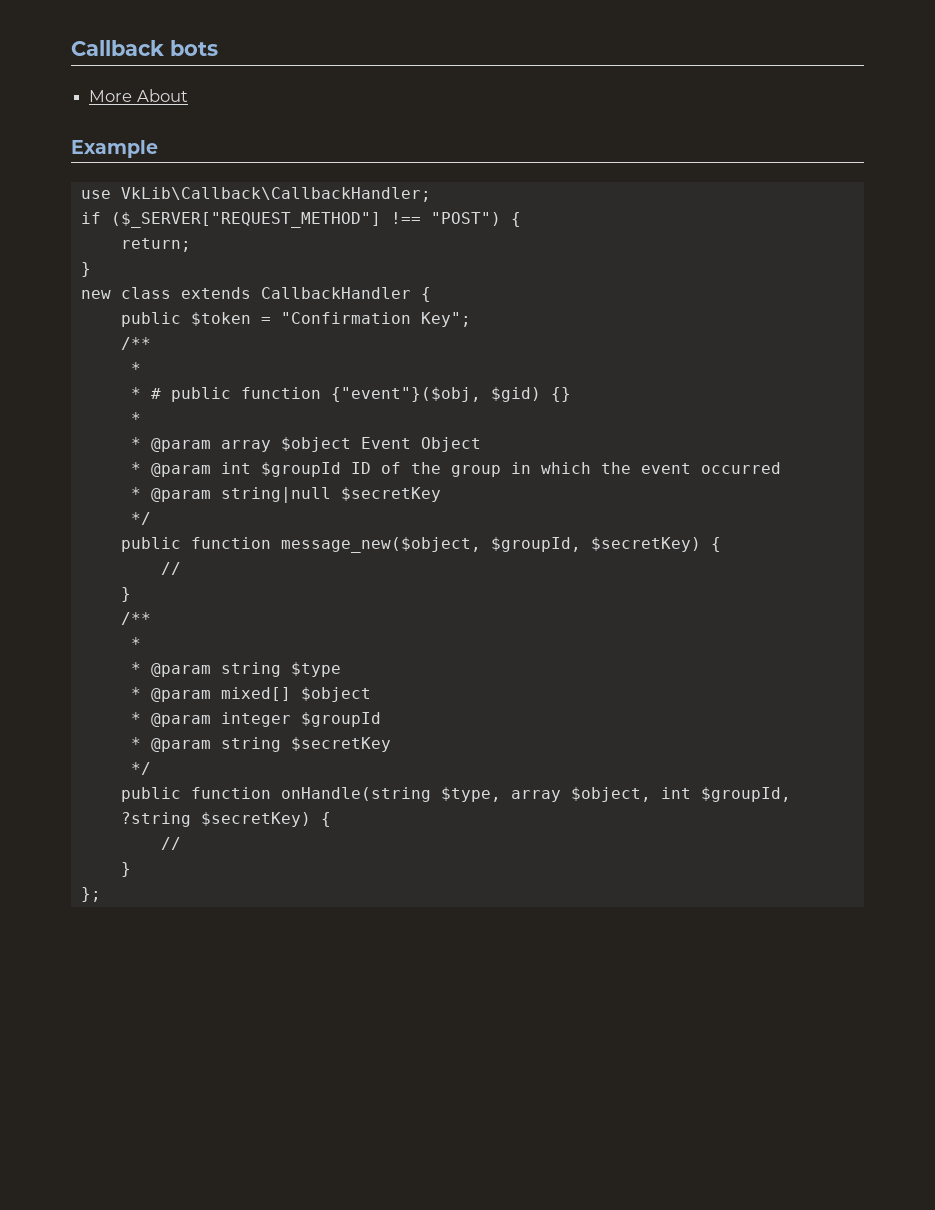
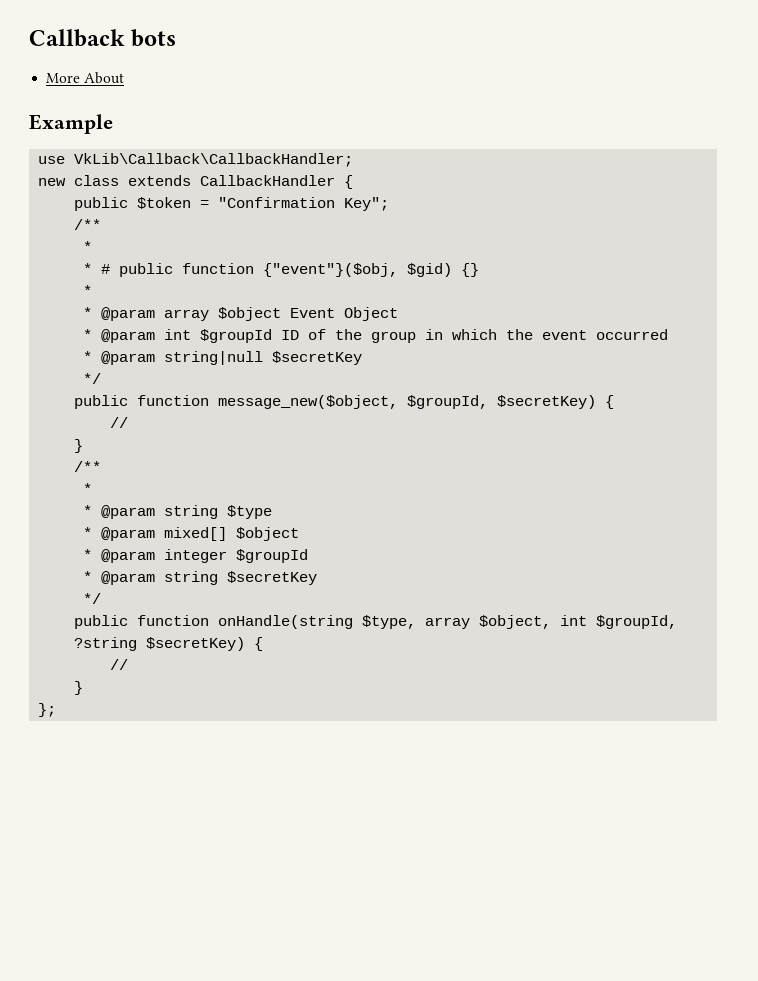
- if ($_SERVER["REQUEST_METHOD"] !== "POST") {
- return;
- }

